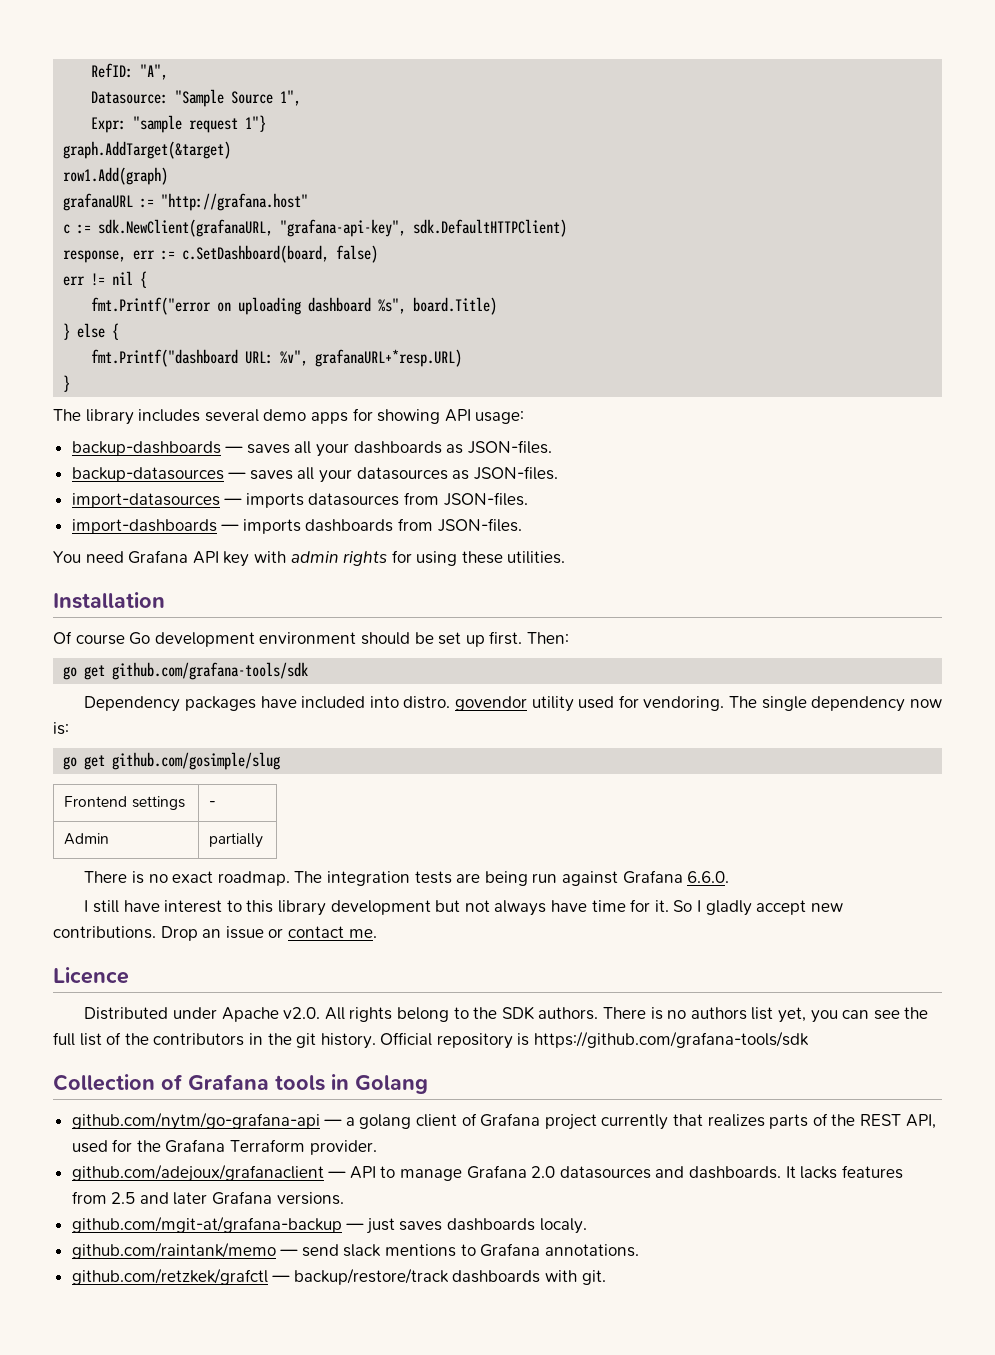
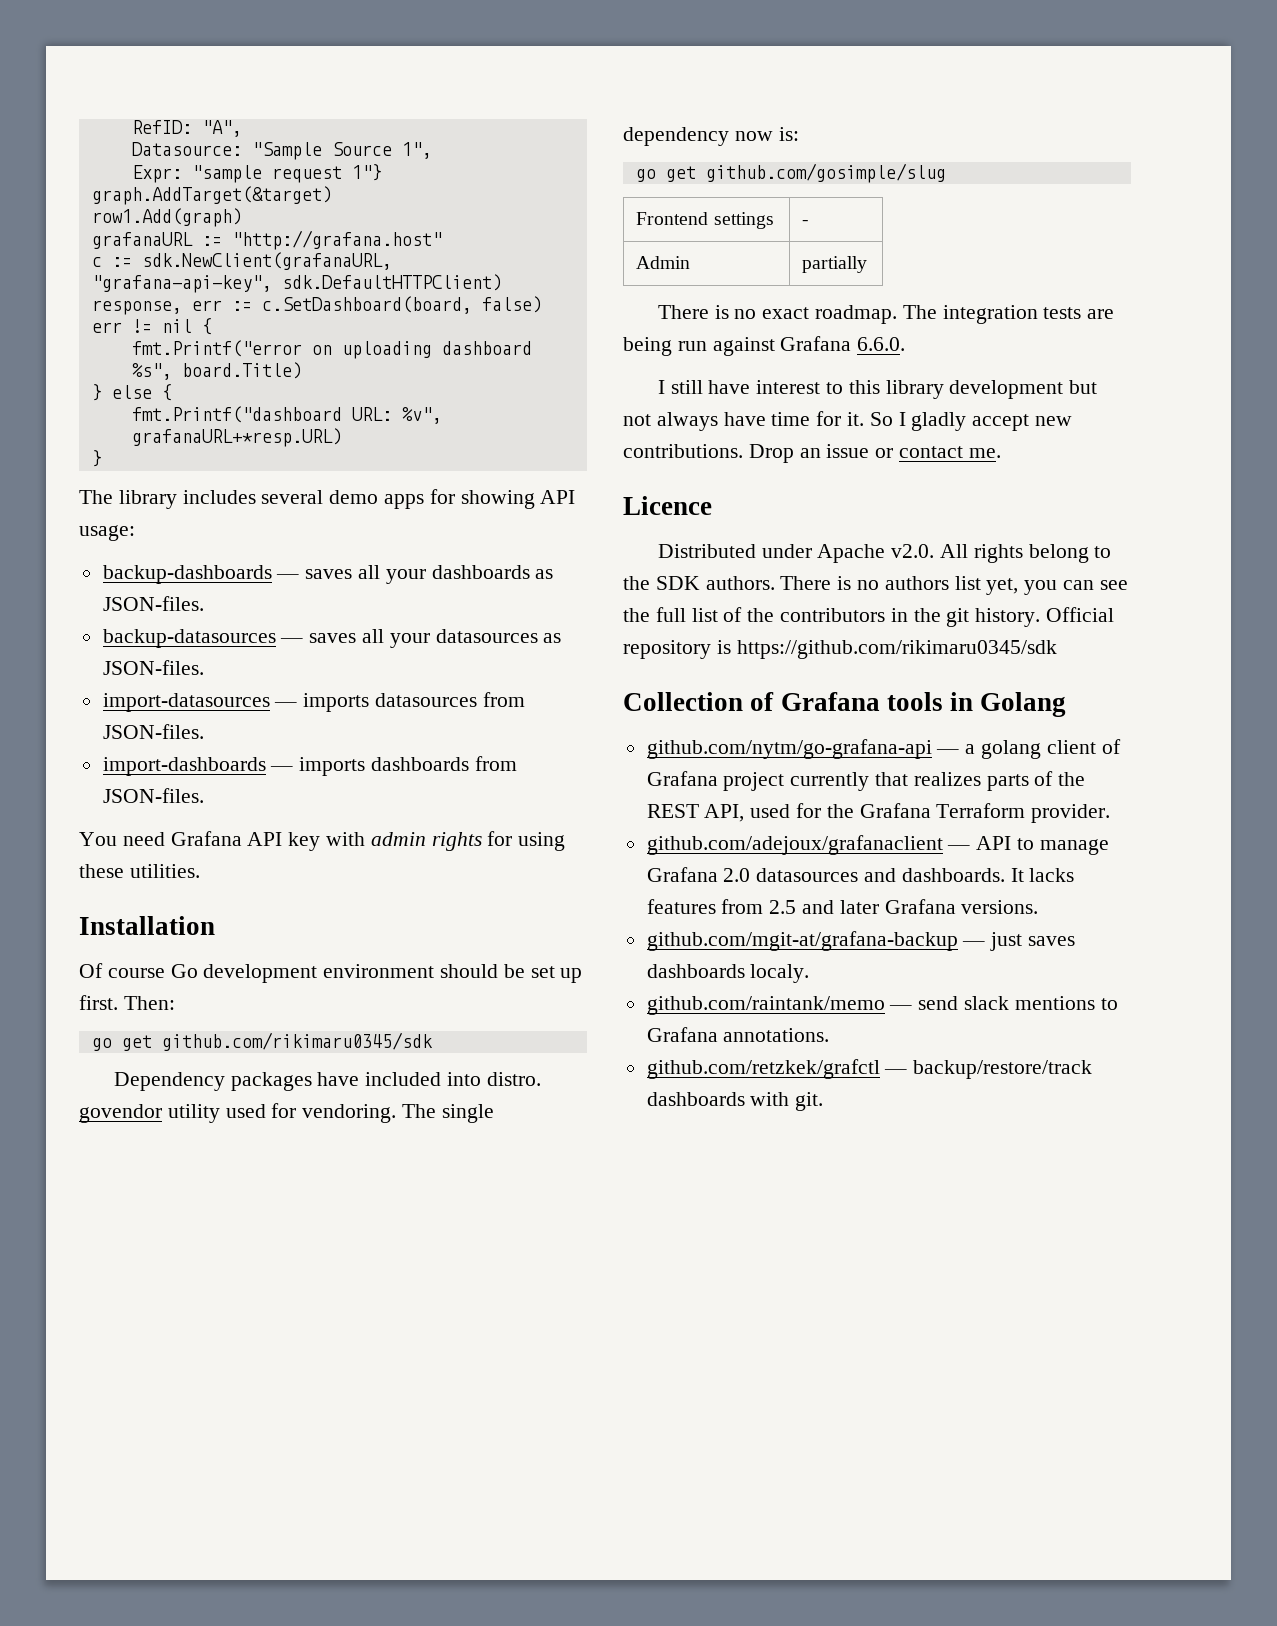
- go get github.com/grafana-tools/sdk
+ go get github.com/rikimaru0345/sdk
- Official repository is https://github.com/grafana-tools/sdk
+ Official repository is https://github.com/rikimaru0345/sdk

